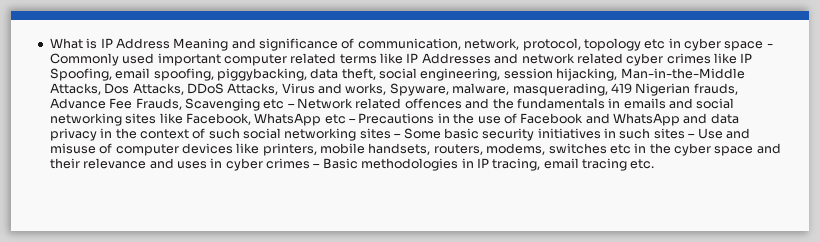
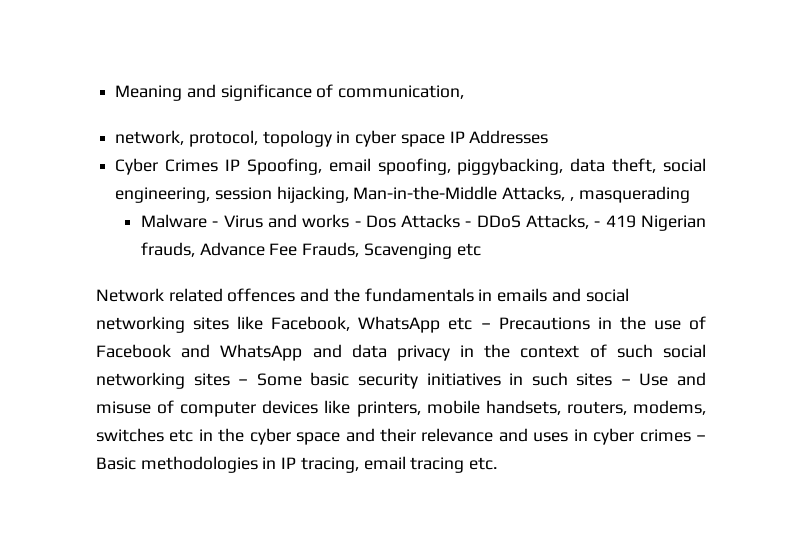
- What is IP Address Meaning and significance of communication, network, protocol, topology etc in cyber space - Commonly used important computer related terms like IP Addresses and network related cyber crimes like IP Spoofing, email spoofing, piggybacking, data theft, social engineering, session hijacking, Man-in-the-Middle Attacks, Dos Attacks, DDoS Attacks, Virus and works, Spyware, malware, masquerading, 419 Nigerian frauds, Advance Fee Frauds, Scavenging etc – Network related offences and the fundamentals in emails and social networking sites like Facebook, WhatsApp etc – Precautions in the use of Facebook and WhatsApp and data privacy in the context of such social networking sites – Some basic security initiatives in such sites – Use and misuse of computer devices like printers, mobile handsets, routers, modems, switches etc in the cyber space and their relevance and uses in cyber crimes – Basic methodologies in IP tracing, email tracing etc.
+ Meaning and significance of communication,
+ network, protocol, topology in cyber space IP Addresses
+ Cyber Crimes IP Spoofing, email spoofing, piggybacking, data theft, social engineering, session hijacking, Man-in-the-Middle Attacks, , masquerading
+ Malware - Virus and works - Dos Attacks - DDoS Attacks, - 419 Nigerian frauds, Advance Fee Frauds, Scavenging etc
+ Network related offences and the fundamentals in emails and social networking sites like Facebook, WhatsApp etc – Precautions in the use of Facebook and WhatsApp and data privacy in the context of such social networking sites – Some basic security initiatives in such sites – Use and misuse of computer devices like printers, mobile handsets, routers, modems, switches etc in the cyber space and their relevance and uses in cyber crimes – Basic methodologies in IP tracing, email tracing etc.

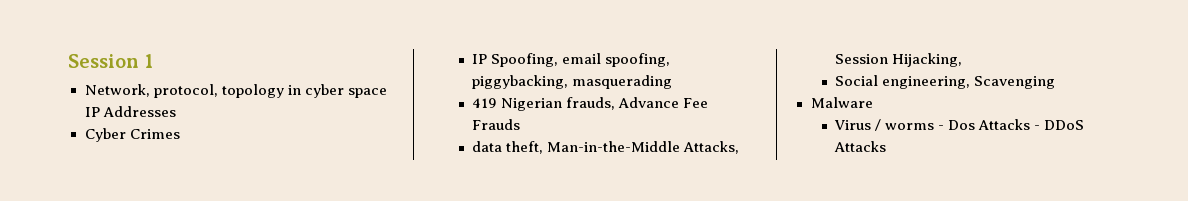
- Meaning and significance of communication,
- network, protocol, topology in cyber space IP Addresses
+ Session 1
+ Network, protocol, topology in cyber space IP Addresses
- Cyber Crimes IP Spoofing, email spoofing, piggybacking, data theft, social engineering, session hijacking, Man-in-the-Middle Attacks, , masquerading
- Malware - Virus and works - Dos Attacks - DDoS Attacks, - 419 Nigerian frauds, Advance Fee Frauds, Scavenging etc
- Network related offences and the fundamentals in emails and social networking sites like Facebook, WhatsApp etc – Precautions in the use of Facebook and WhatsApp and data privacy in the context of such social networking sites – Some basic security initiatives in such sites – Use and misuse of computer devices like printers, mobile handsets, routers, modems, switches etc in the cyber space and their relevance and uses in cyber crimes – Basic methodologies in IP tracing, email tracing etc.
+ Cyber Crimes
+ IP Spoofing, email spoofing, piggybacking, masquerading
+ 419 Nigerian frauds, Advance Fee Frauds
+ data theft, Man-in-the-Middle Attacks, Session Hijacking,
+ Social engineering, Scavenging
+ Malware
+ Virus / worms - Dos Attacks - DDoS Attacks

